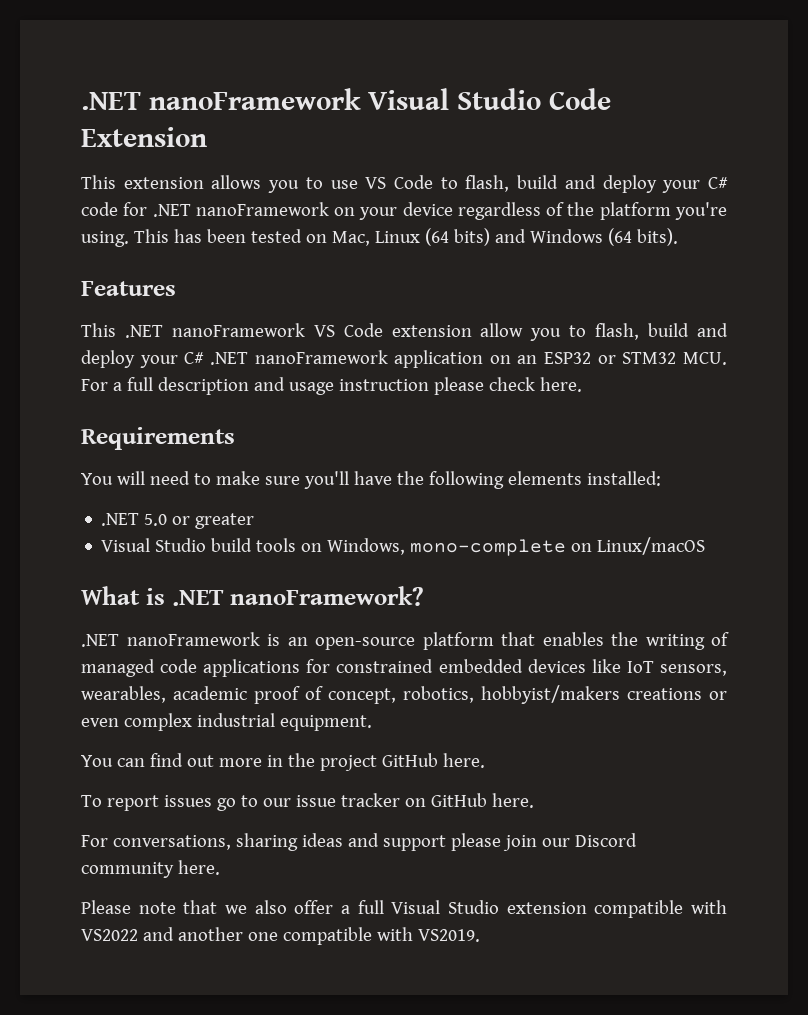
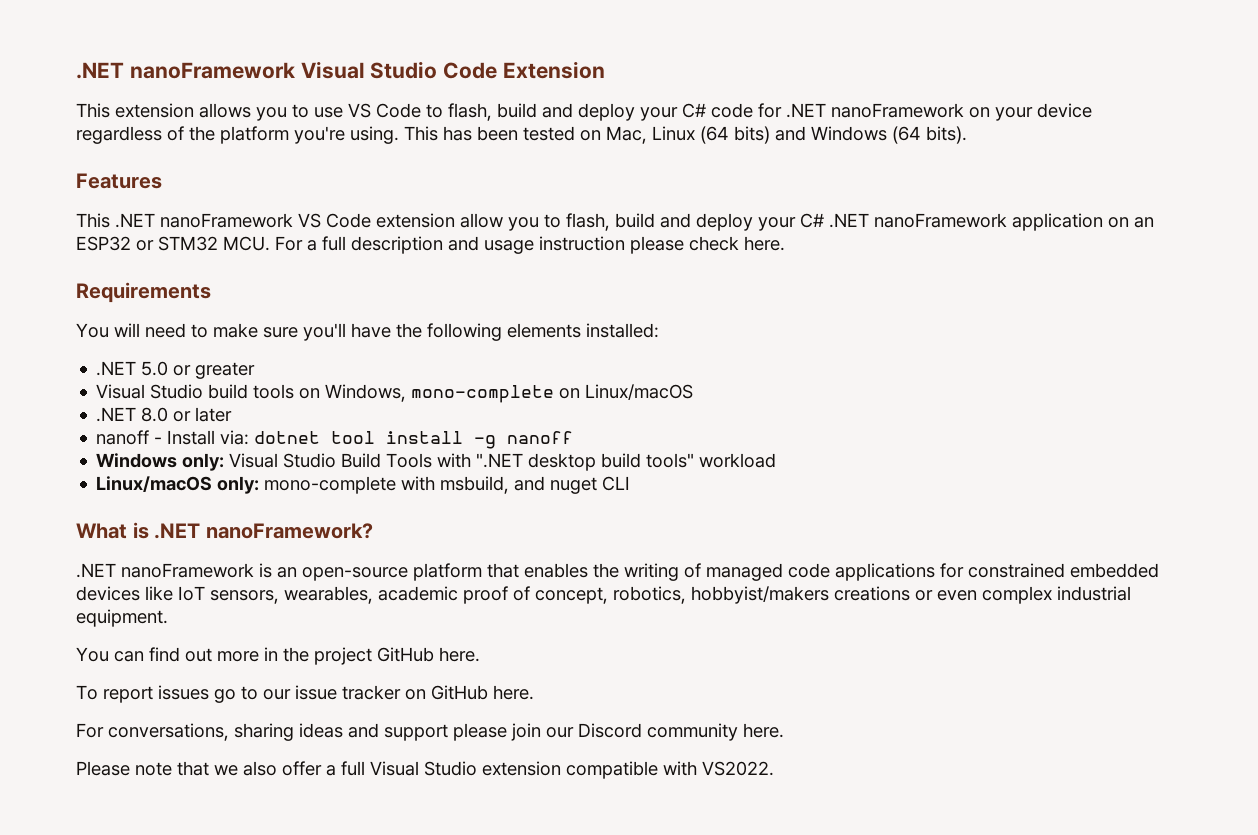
+ .NET 8.0 or later
+ nanoff - Install via: dotnet tool install -g nanoff
+ Windows only: Visual Studio Build Tools with ".NET desktop build tools" workload
+ Linux/macOS only: mono-complete with msbuild, and nuget CLI
- Please note that we also offer a full Visual Studio extension compatible with VS2022 and another one compatible with VS2019.
+ Please note that we also offer a full Visual Studio extension compatible with VS2022.

